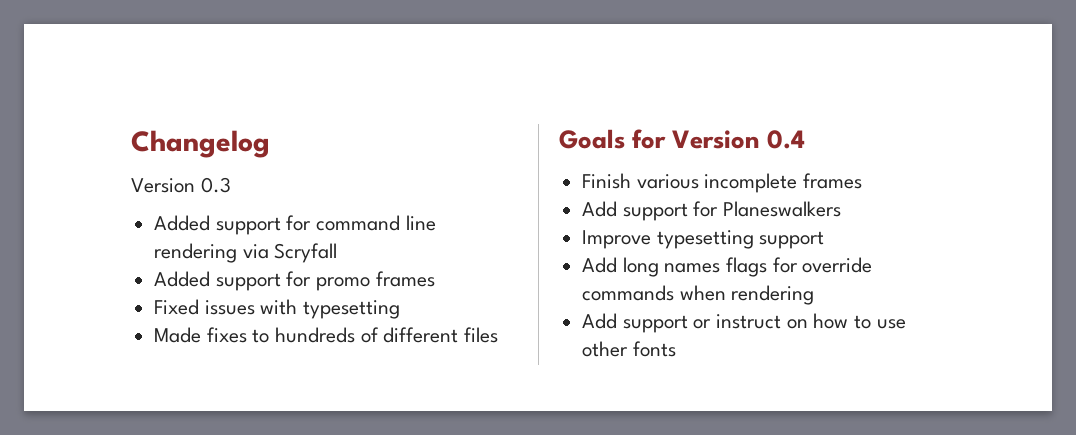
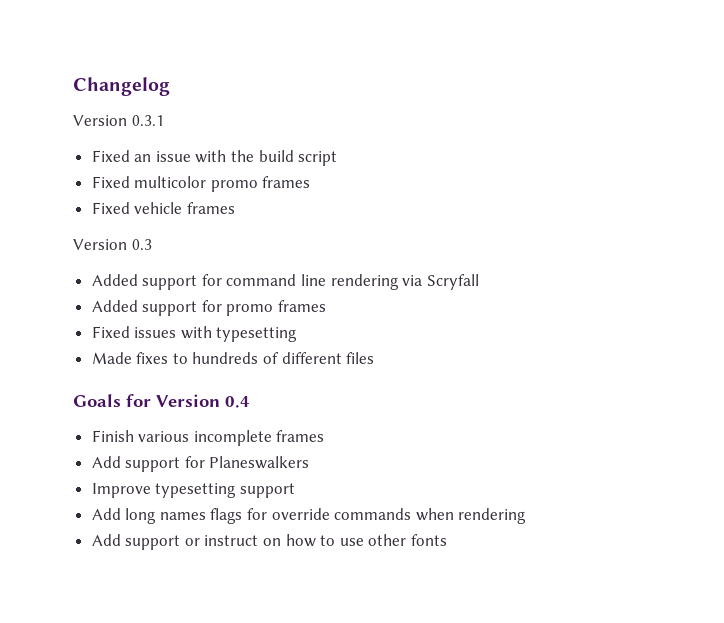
+ Version 0.3.1
+ Fixed an issue with the build script
+ Fixed multicolor promo frames
+ Fixed vehicle frames

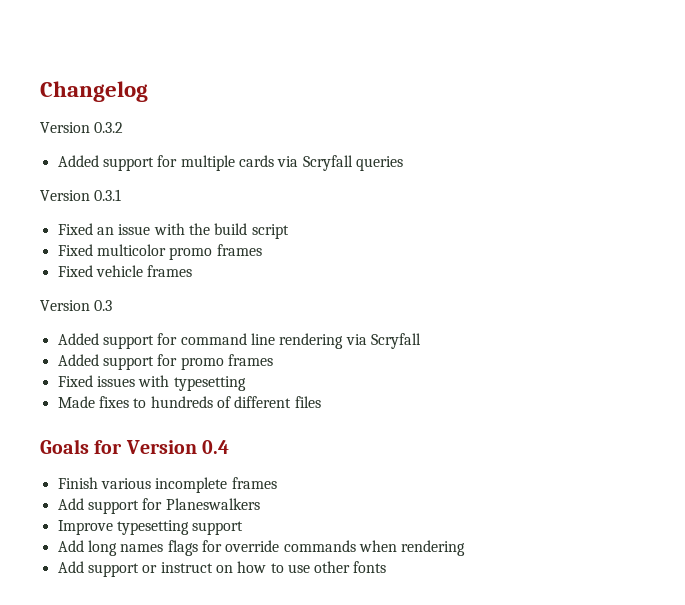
+ Version 0.3.2
+ Added support for multiple cards via Scryfall queries

